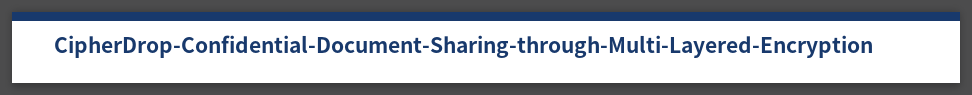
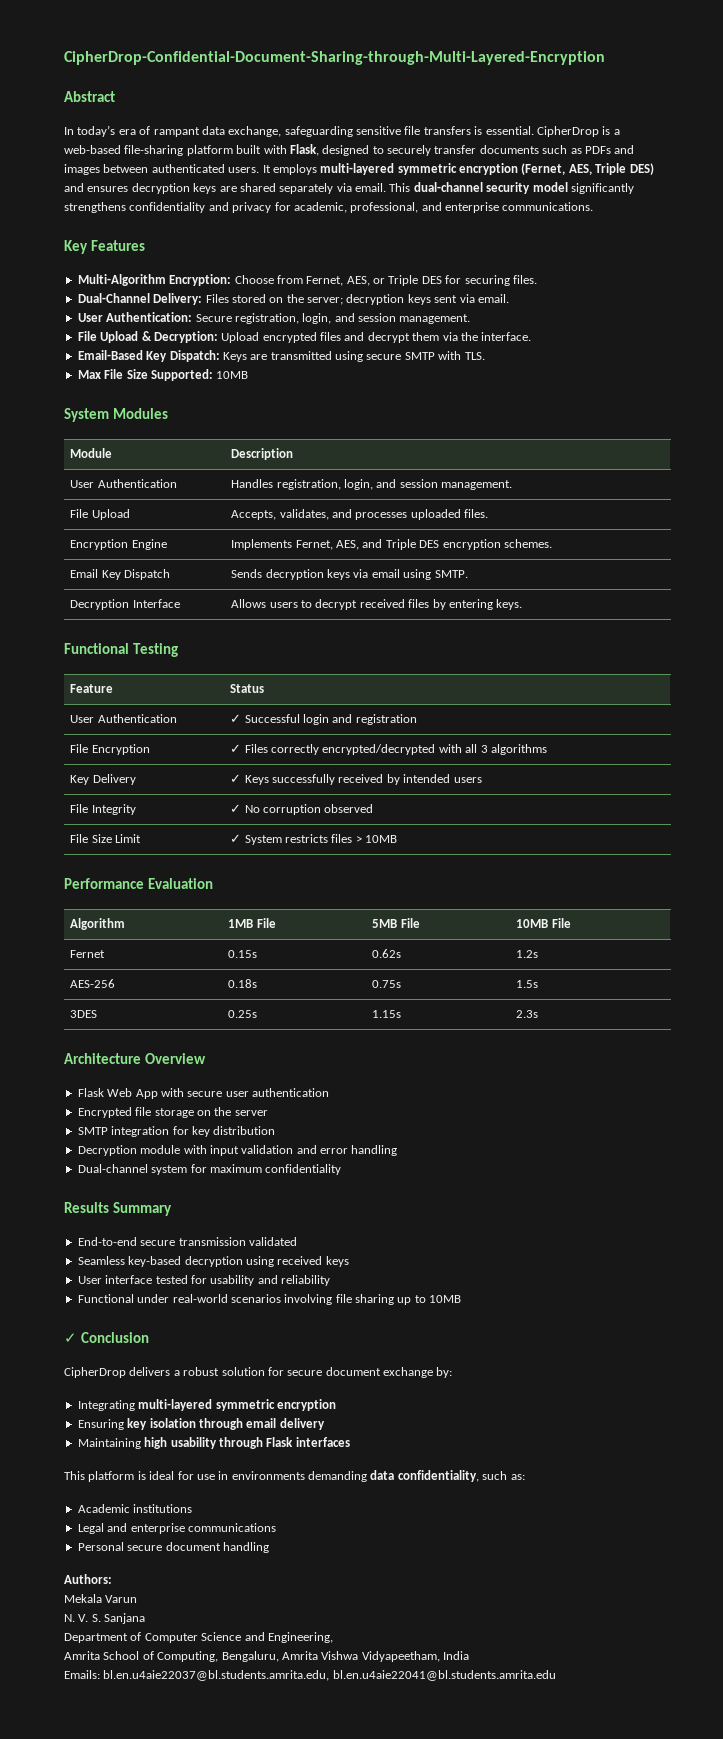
+ Abstract
+ In today’s era of rampant data exchange, safeguarding sensitive file transfers is essential. CipherDrop is a web-based file-sharing platform built with Flask, designed to securely transfer documents such as PDFs and images between authenticated users. It employs multi-layered symmetric encryption (Fernet, AES, Triple DES) and ensures decryption keys are shared separately via email. This dual-channel security model significantly strengthens confidentiality and privacy for academic, professional, and enterprise communications.
+ Key Features
+ Multi-Algorithm Encryption: Choose from Fernet, AES, or Triple DES for securing files.
+ Dual-Channel Delivery: Files stored on the server; decryption keys sent via email.
+ User Authentication: Secure registration, login, and session management.
+ File Upload & Decryption: Upload encrypted files and decrypt them via the interface.
+ Email-Based Key Dispatch: Keys are transmitted using secure SMTP with TLS.
+ Max File Size Supported: 10MB
+ System Modules
+ Module | Description
+ User Authentication | Handles registration, login, and session management.
+ File Upload | Accepts, validates, and processes uploaded files.
+ Encryption Engine | Implements Fernet, AES, and Triple DES encryption schemes.
+ Email Key Dispatch | Sends decryption keys via email using SMTP.
+ Decryption Interface | Allows users to decrypt received files by entering keys.
+ Functional Testing
+ Feature | Status
+ User Authentication | ✓ Successful login and registration
+ File Encryption | ✓ Files correctly encrypted/decrypted with all 3 algorithms
+ Key Delivery | ✓ Keys successfully received by intended users
+ File Integrity | ✓ No corruption observed
+ File Size Limit | ✓ System restricts files > 10MB
+ Performance Evaluation
+ Algorithm | 1MB File | 5MB File | 10MB File
+ Fernet | 0.15s | 0.62s | 1.2s
+ AES-256 | 0.18s | 0.75s | 1.5s
+ 3DES | 0.25s | 1.15s | 2.3s
+ Architecture Overview
+ Flask Web App with secure user authentication
+ Encrypted file storage on the server
+ SMTP integration for key distribution
+ Decryption module with input validation and error handling
+ Dual-channel system for maximum confidentiality
+ Results Summary
+ End-to-end secure transmission validated
+ Seamless key-based decryption using received keys
+ User interface tested for usability and reliability
+ Functional under real-world scenarios involving file sharing up to 10MB
+ ✓ Conclusion
+ CipherDrop delivers a robust solution for secure document exchange by:
+ Integrating multi-layered symmetric encryption
+ Ensuring key isolation through email delivery
+ Maintaining high usability through Flask interfaces
+ This platform is ideal for use in environments demanding data confidentiality, such as:
+ Academic institutions
+ Legal and enterprise communications
+ Personal secure document handling
+ Authors:
+ Mekala Varun
+ N. V. S. Sanjana
+ Department of Computer Science and Engineering,
+ Amrita School of Computing, Bengaluru, Amrita Vishwa Vidyapeetham, India
+ Emails: bl.en.u4aie22037@bl.students.amrita.edu, bl.en.u4aie22041@bl.students.amrita.edu

